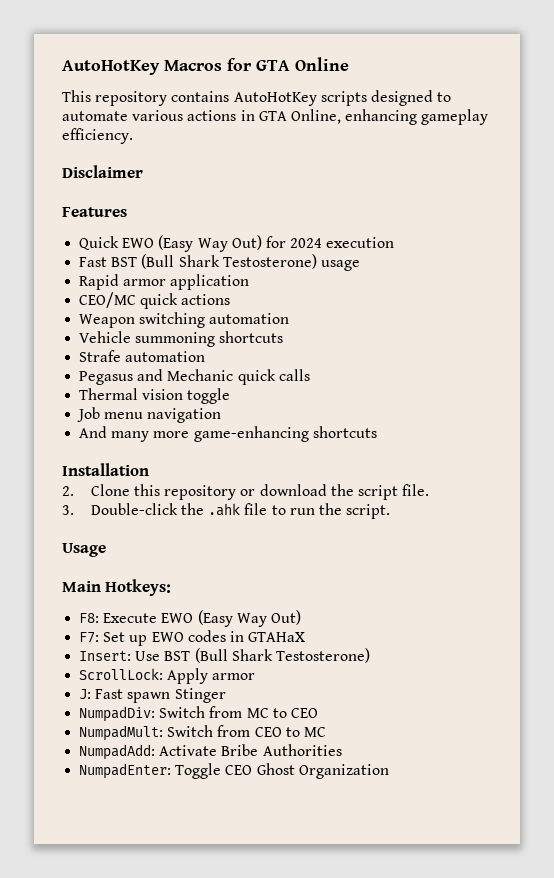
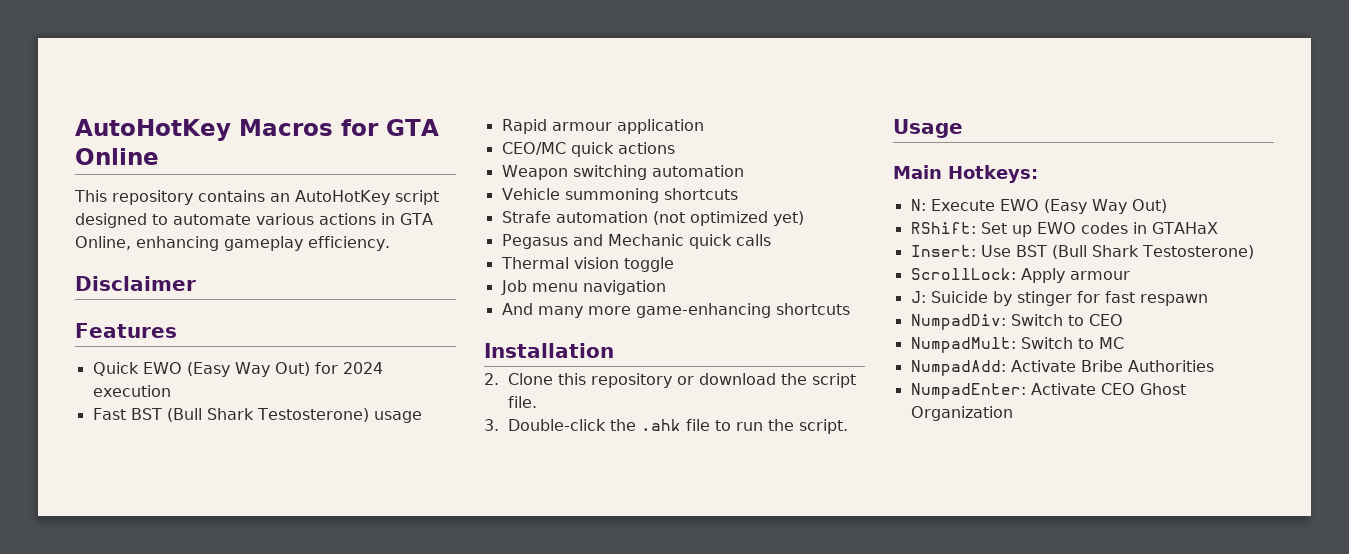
- This repository contains AutoHotKey scripts designed to automate various actions in GTA Online, enhancing gameplay efficiency.
+ This repository contains an AutoHotKey script designed to automate various actions in GTA Online, enhancing gameplay efficiency.
- Rapid armor application
+ Rapid armour application
- Strafe automation
+ Strafe automation (not optimized yet)
- F8: Execute EWO (Easy Way Out)
+ N: Execute EWO (Easy Way Out)
- F7: Set up EWO codes in GTAHaX
+ RShift: Set up EWO codes in GTAHaX
- ScrollLock: Apply armor
+ ScrollLock: Apply armour
- J: Fast spawn Stinger
+ J: Suicide by stinger for fast respawn
- NumpadDiv: Switch from MC to CEO
+ NumpadDiv: Switch to CEO
- NumpadMult: Switch from CEO to MC
+ NumpadMult: Switch to MC
- NumpadEnter: Toggle CEO Ghost Organization
+ NumpadEnter: Activate CEO Ghost Organization

